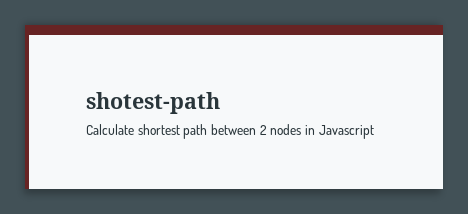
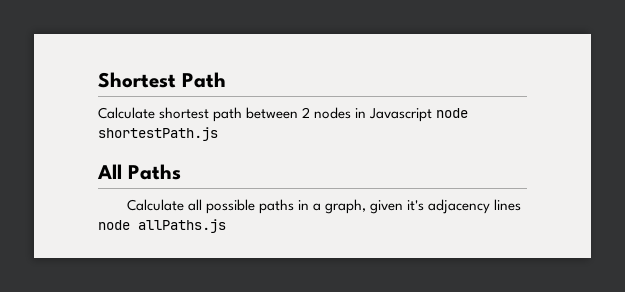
- shotest-path
+ Shortest Path
- Calculate shortest path between 2 nodes in Javascript
+ Calculate shortest path between 2 nodes in Javascript node shortestPath.js
+ All Paths
+ Calculate all possible paths in a graph, given it's adjacency lines node allPaths.js

